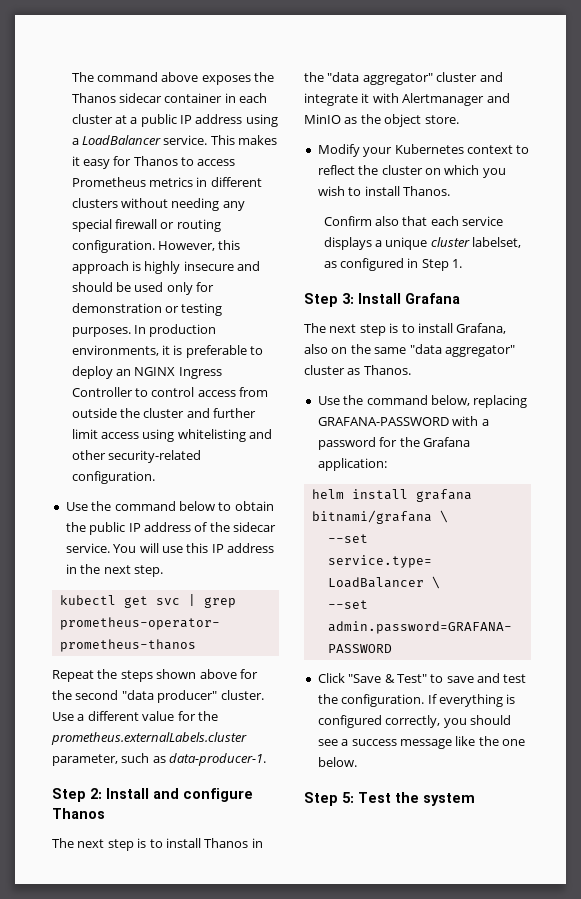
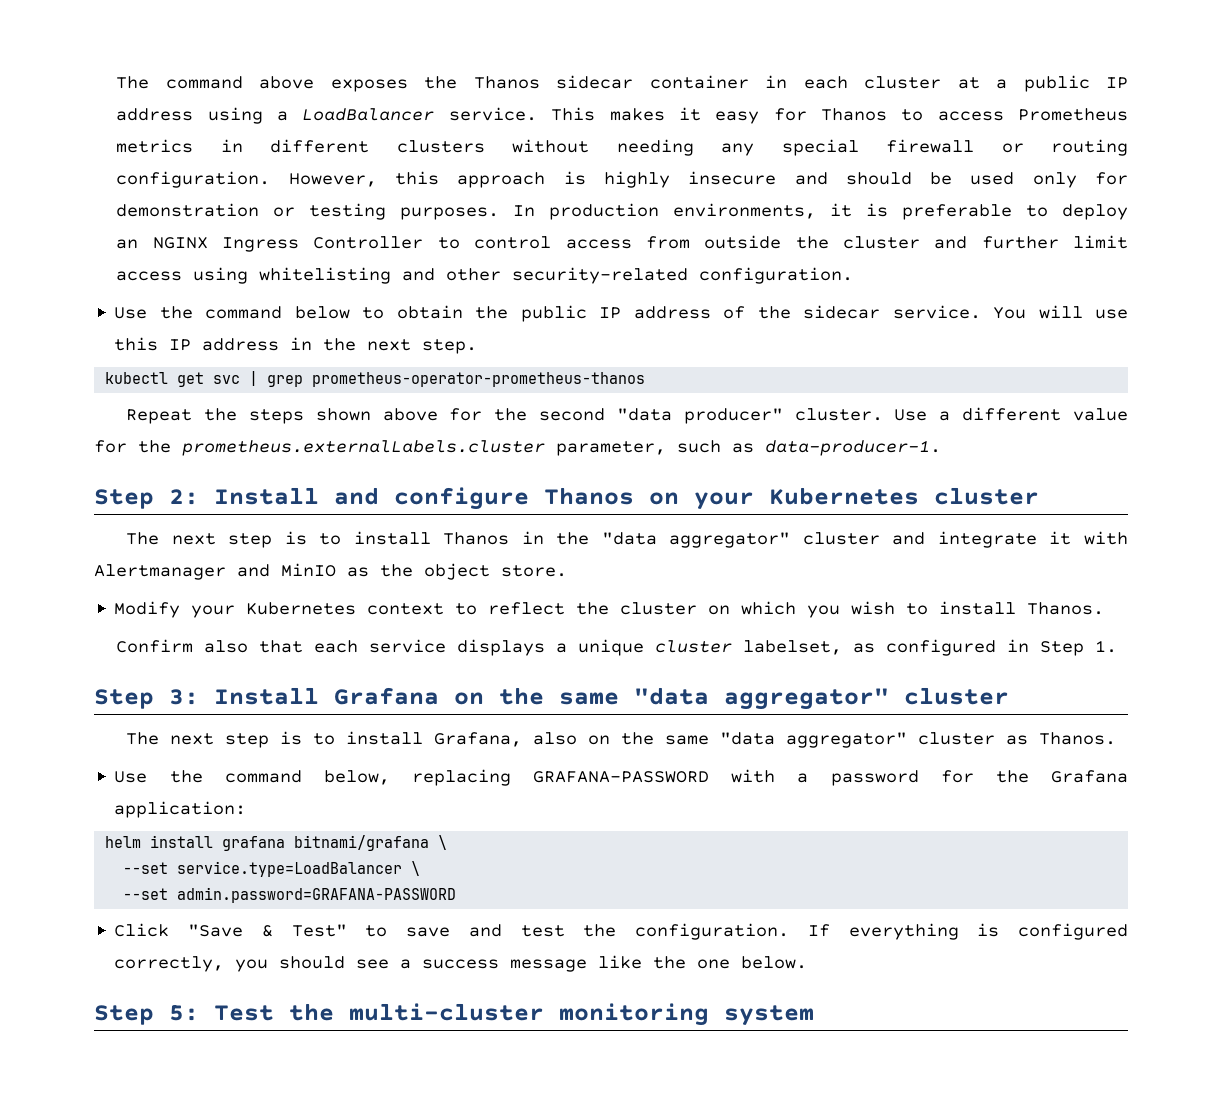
- Step 2: Install and configure Thanos
+ Step 2: Install and configure Thanos on your Kubernetes cluster
- Step 3: Install Grafana
+ Step 3: Install Grafana on the same "data aggregator" cluster
- Step 5: Test the system
+ Step 5: Test the multi-cluster monitoring system

